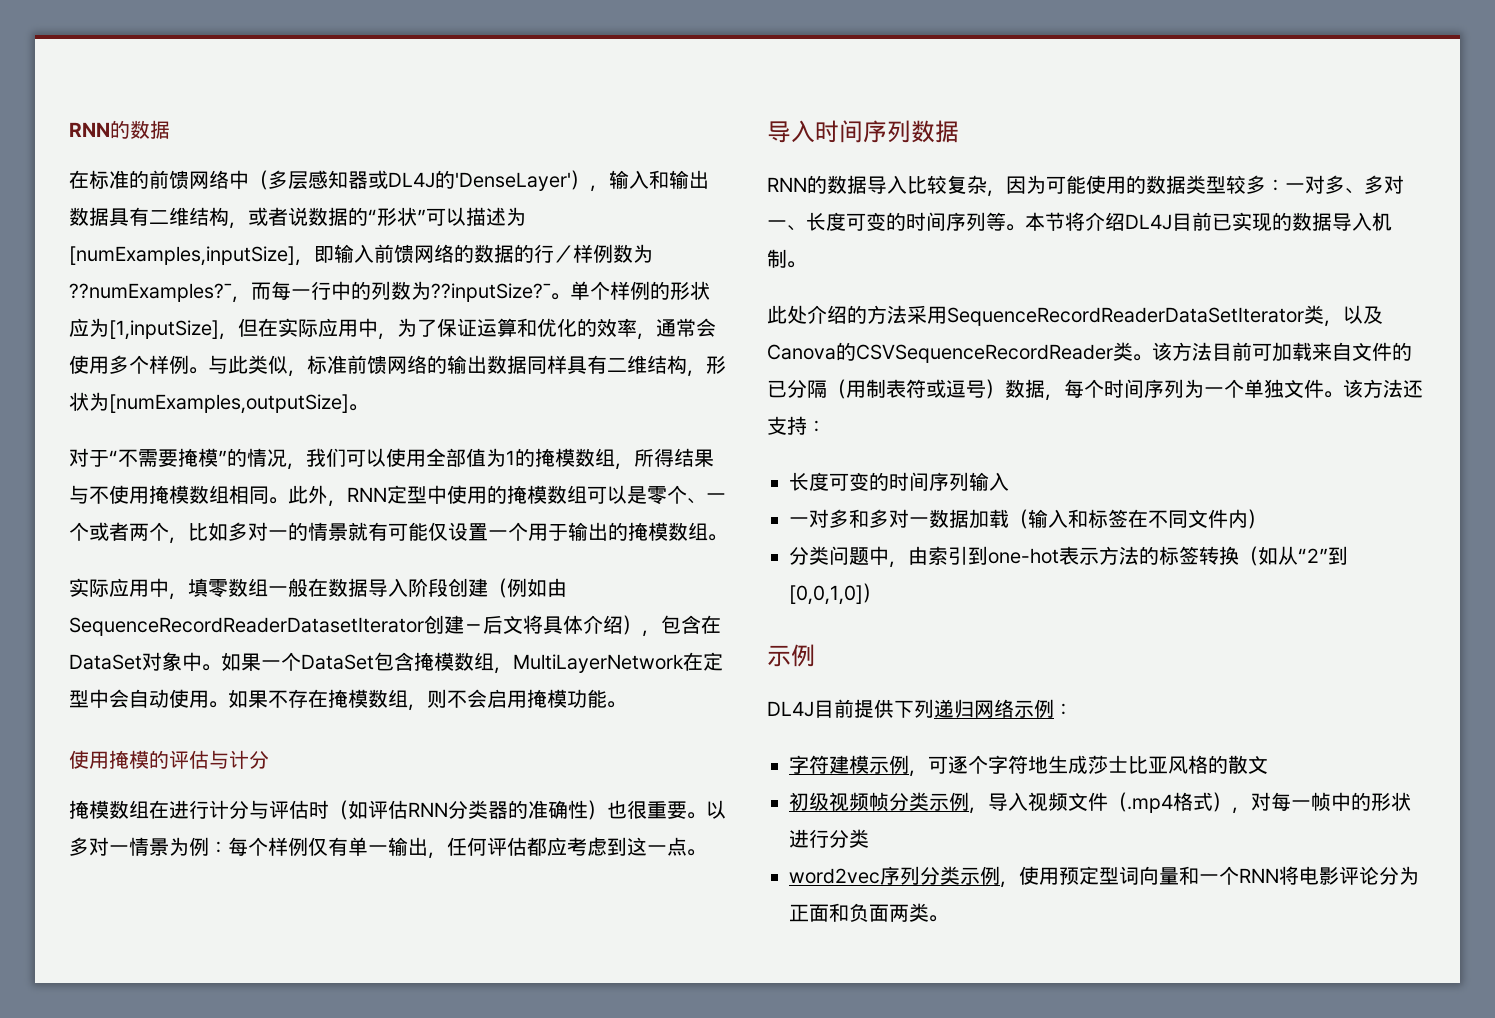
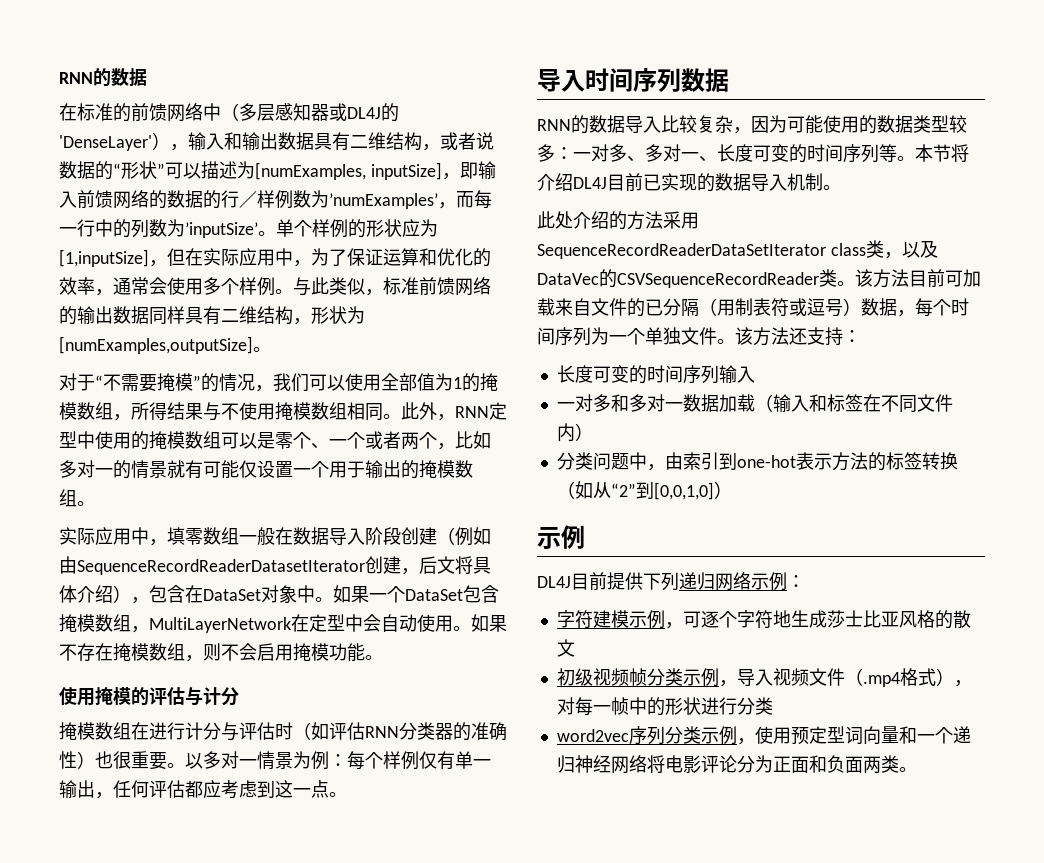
- 在标准的前馈网络中（多层感知器或DL4J的'DenseLayer'），输入和输出数据具有二维结构，或者说数据的“形状”可以描述为[numExamples,inputSize]，即输入前馈网络的数据的行／样例数为??numExamples?ˉ，而每一行中的列数为??inputSize?ˉ。
+ 在标准的前馈网络中（多层感知器或DL4J的'DenseLayer'），输入和输出数据具有二维结构，或者说数据的“形状”可以描述为[numExamples, inputSize]，即输入前馈网络的数据的行／样例数为’numExamples’，而每一行中的列数为’inputSize’。
- 实际应用中，填零数组一般在数据导入阶段创建（例如由SequenceRecordReaderDatasetIterator创建－后文将具体介绍），包含在DataSet对象中。
+ 实际应用中，填零数组一般在数据导入阶段创建（例如由SequenceRecordReaderDatasetIterator创建，后文将具体介绍），包含在DataSet对象中。
- 此处介绍的方法采用SequenceRecordReaderDataSetIterator类，以及Canova的CSVSequenceRecordReader类。
+ 此处介绍的方法采用SequenceRecordReaderDataSetIterator class类，以及DataVec的CSVSequenceRecordReader类。
- word2vec序列分类示例，使用预定型词向量和一个RNN将电影评论分为正面和负面两类。
+ word2vec序列分类示例，使用预定型词向量和一个递归神经网络将电影评论分为正面和负面两类。

